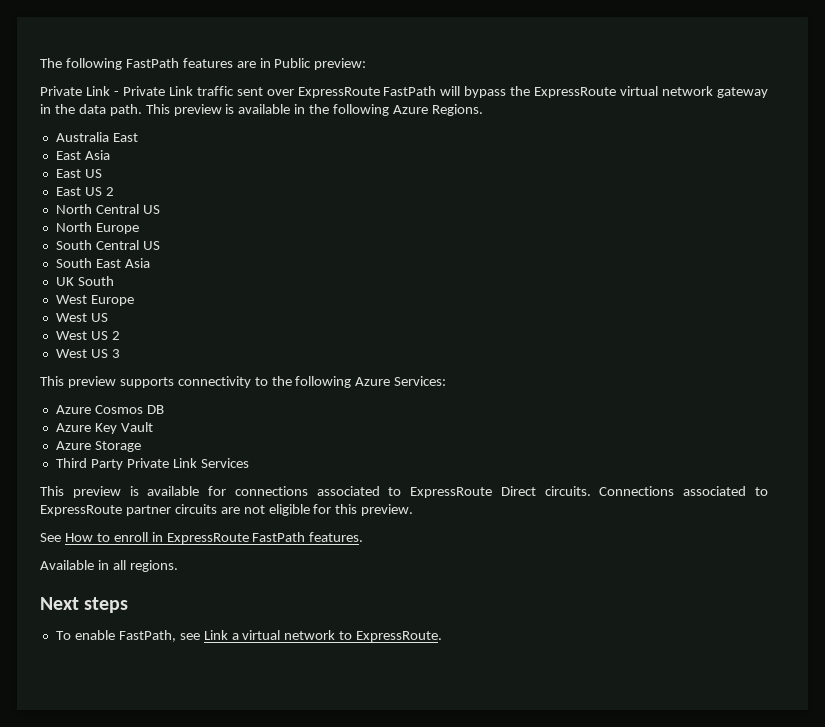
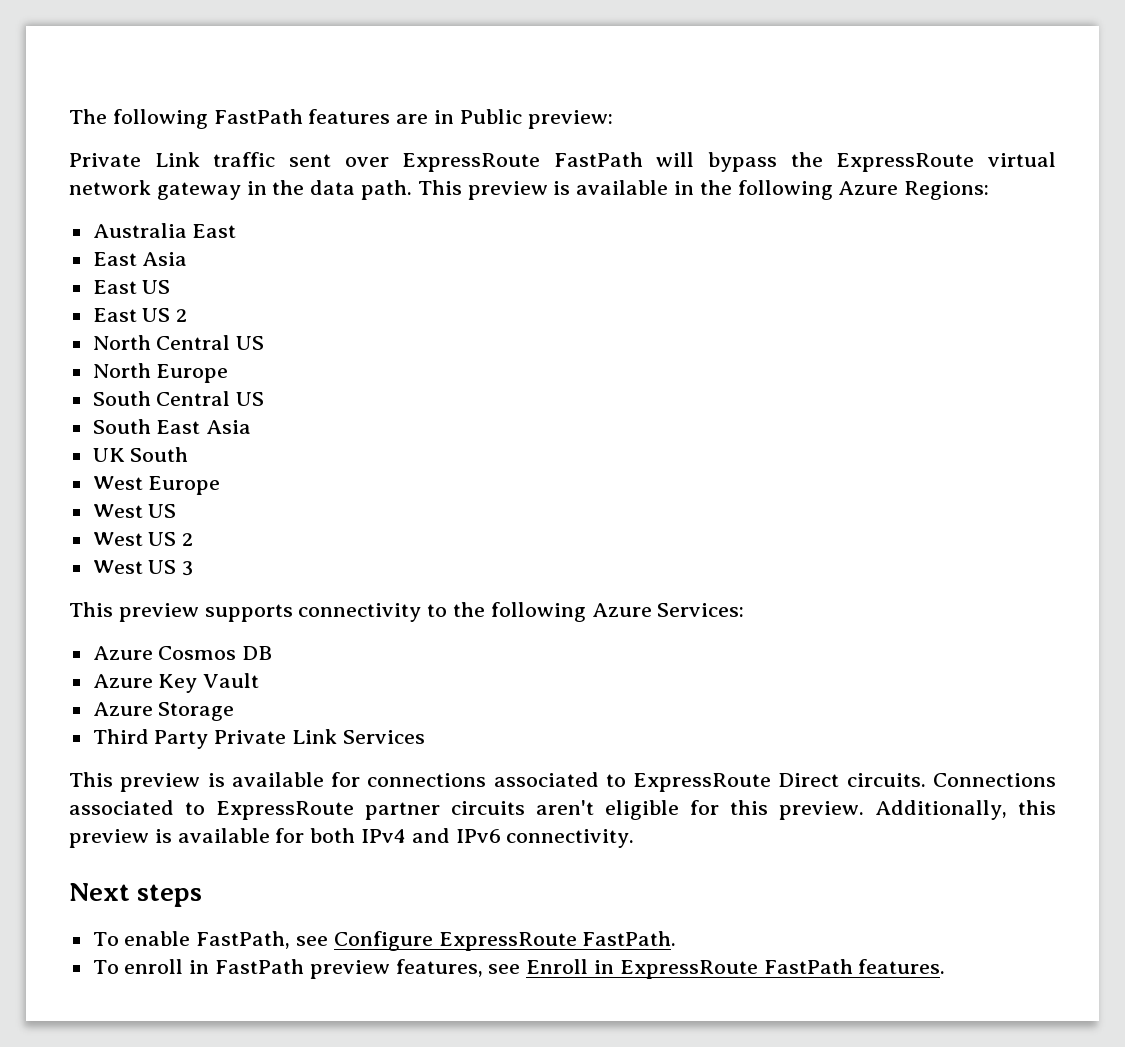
- Private Link - Private Link traffic sent over ExpressRoute FastPath will bypass the ExpressRoute virtual network gateway in the data path.
+ Private Link traffic sent over ExpressRoute FastPath will bypass the ExpressRoute virtual network gateway in the data path.
- This preview is available in the following Azure Regions.
+ This preview is available in the following Azure Regions:
- Connections associated to ExpressRoute partner circuits are not eligible for this preview.
- See How to enroll in ExpressRoute FastPath features.
- Available in all regions.
+ Connections associated to ExpressRoute partner circuits aren't eligible for this preview. Additionally, this preview is available for both IPv4 and IPv6 connectivity.
- To enable FastPath, see Link a virtual network to ExpressRoute.
+ To enable FastPath, see Configure ExpressRoute FastPath.
+ To enroll in FastPath preview features, see Enroll in ExpressRoute FastPath features.

